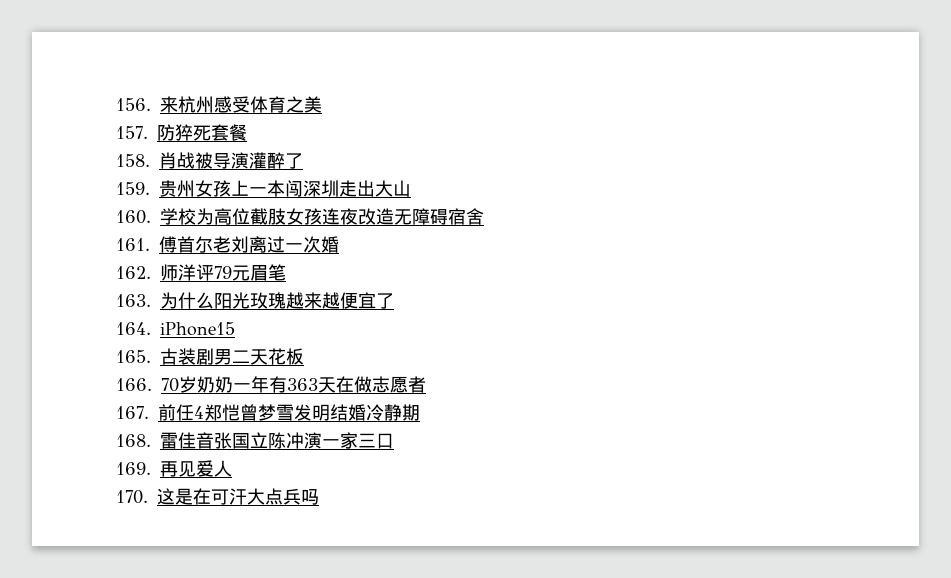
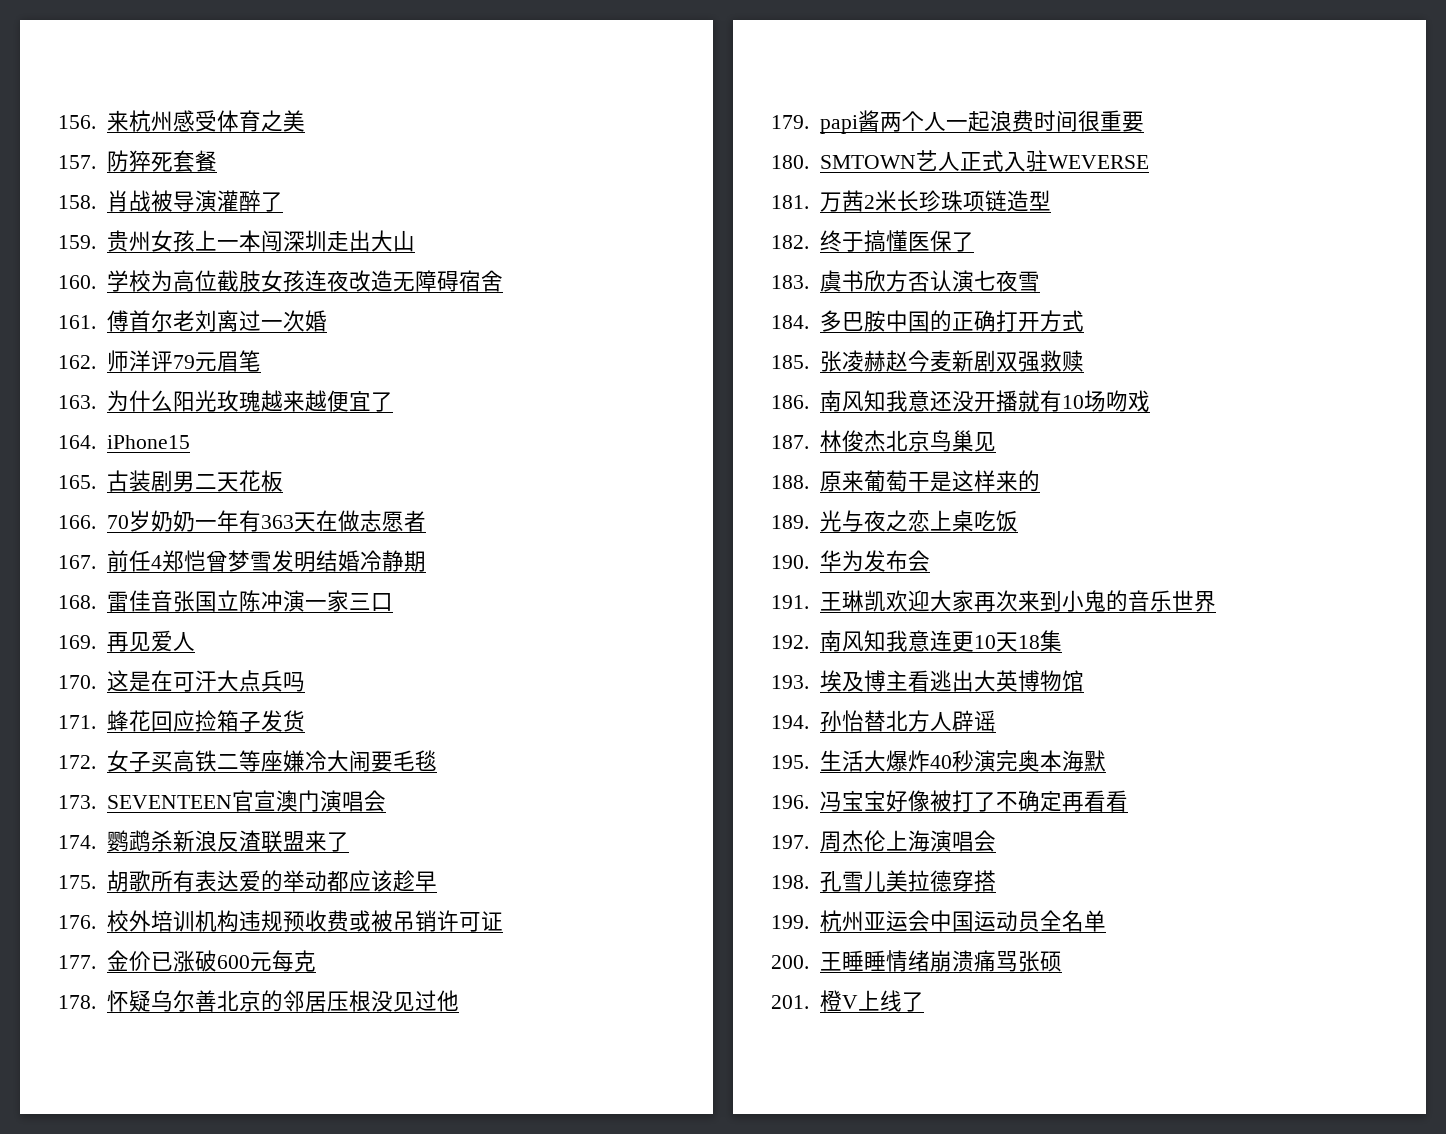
+ 171.蜂花回应捡箱子发货
+ 172.女子买高铁二等座嫌冷大闹要毛毯
+ 173. SEVENTEEN官宣澳门演唱会
+ 174.鹦鹉杀新浪反渣联盟来了
+ 175.胡歌所有表达爱的举动都应该趁早
+ 176.校外培训机构违规预收费或被吊销许可证
+ 177.金价已涨破600元每克
+ 178.怀疑乌尔善北京的邻居压根没见过他
+ 179. papi酱两个人一起浪费时间很重要
+ 180. SMTOWN艺人正式入驻WEVERSE
+ 181.万茜2米长珍珠项链造型
+ 182.终于搞懂医保了
+ 183.虞书欣方否认演七夜雪
+ 184.多巴胺中国的正确打开方式
+ 185.张凌赫赵今麦新剧双强救赎
+ 186.南风知我意还没开播就有10场吻戏
+ 187.林俊杰北京鸟巢见
+ 188.原来葡萄干是这样来的
+ 189.光与夜之恋上桌吃饭
+ 190.华为发布会
+ 191.王琳凯欢迎大家再次来到小鬼的音乐世界
+ 192.南风知我意连更10天18集
+ 193.埃及博主看逃出大英博物馆
+ 194.孙怡替北方人辟谣
+ 195.生活大爆炸40秒演完奥本海默
+ 196.冯宝宝好像被打了不确定再看看
+ 197.周杰伦上海演唱会
+ 198.孔雪儿美拉德穿搭
+ 199.杭州亚运会中国运动员全名单
+ 200.王睡睡情绪崩溃痛骂张硕
+ 201.橙V上线了

